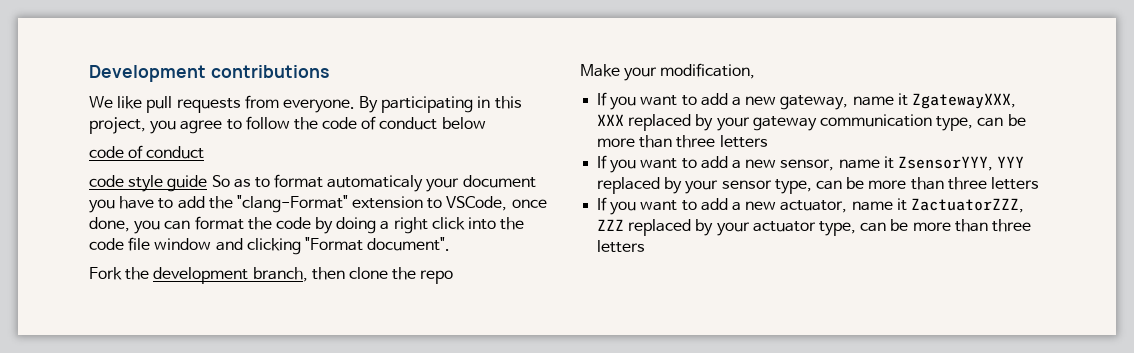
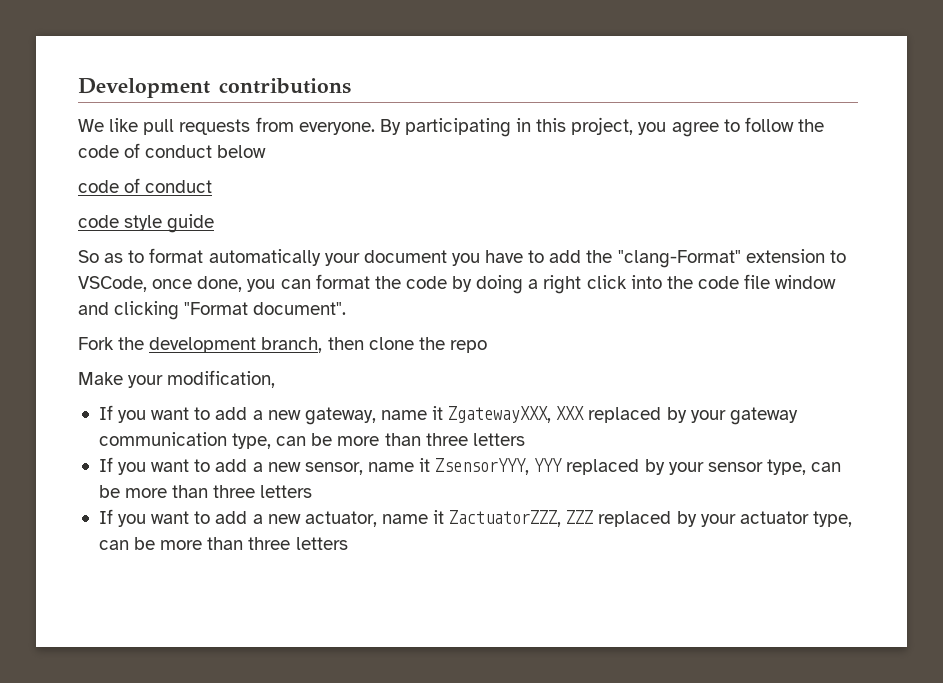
- code style guide So as to format automaticaly your document you have to add the "clang-Format" extension to VSCode, once done, you can format the code by doing a right click into the code file window and clicking "Format document".
+ code style guide
+ So as to format automatically your document you have to add the "clang-Format" extension to VSCode, once done, you can format the code by doing a right click into the code file window and clicking "Format document".

